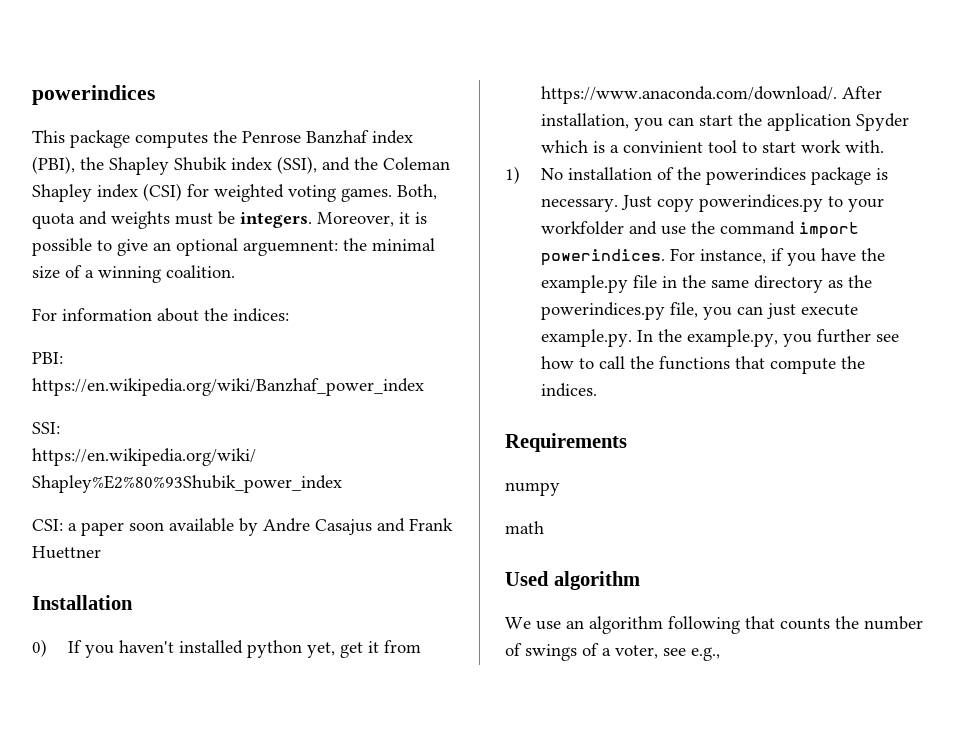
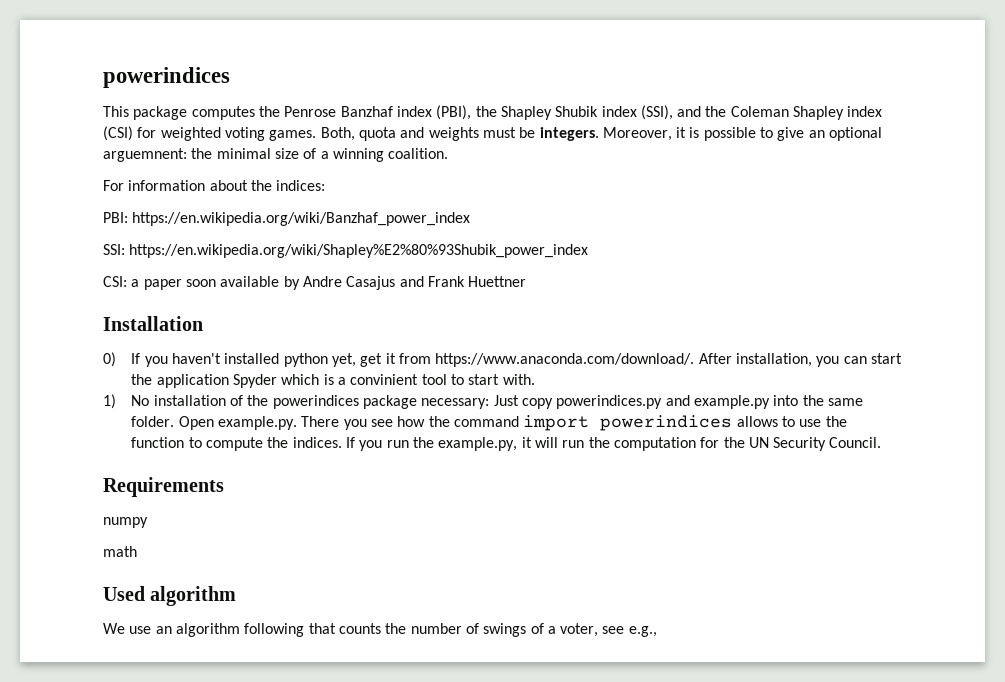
- 0) If you haven't installed python yet, get it from https://www.anaconda.com/download/. After installation, you can start the application Spyder which is a convinient tool to start work with.
+ 0) If you haven't installed python yet, get it from https://www.anaconda.com/download/. After installation, you can start the application Spyder which is a convinient tool to start with.
- 1) No installation of the powerindices package is necessary. Just copy powerindices.py to your workfolder and use the command import powerindices. For instance, if you have the example.py file in the same directory as the powerindices.py file, you can just execute example.py. In the example.py, you further see how to call the functions that compute the indices.
+ 1) No installation of the powerindices package necessary: Just copy powerindices.py and example.py into the same folder. Open example.py. There you see how the command import powerindices allows to use the function to compute the indices. If you run the example.py, it will run the computation for the UN Security Council.

